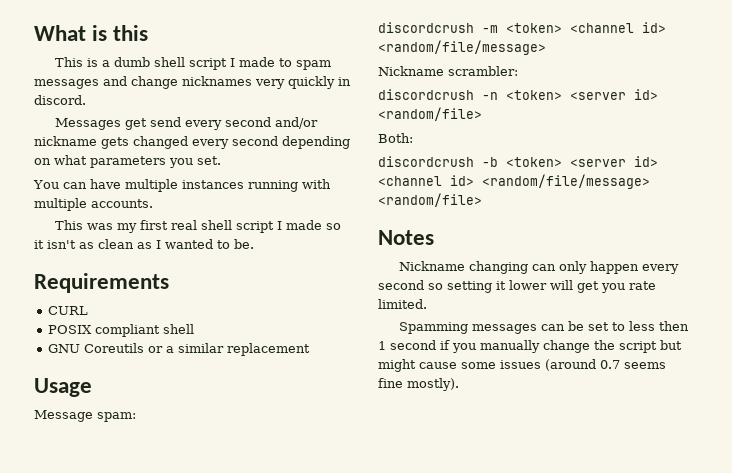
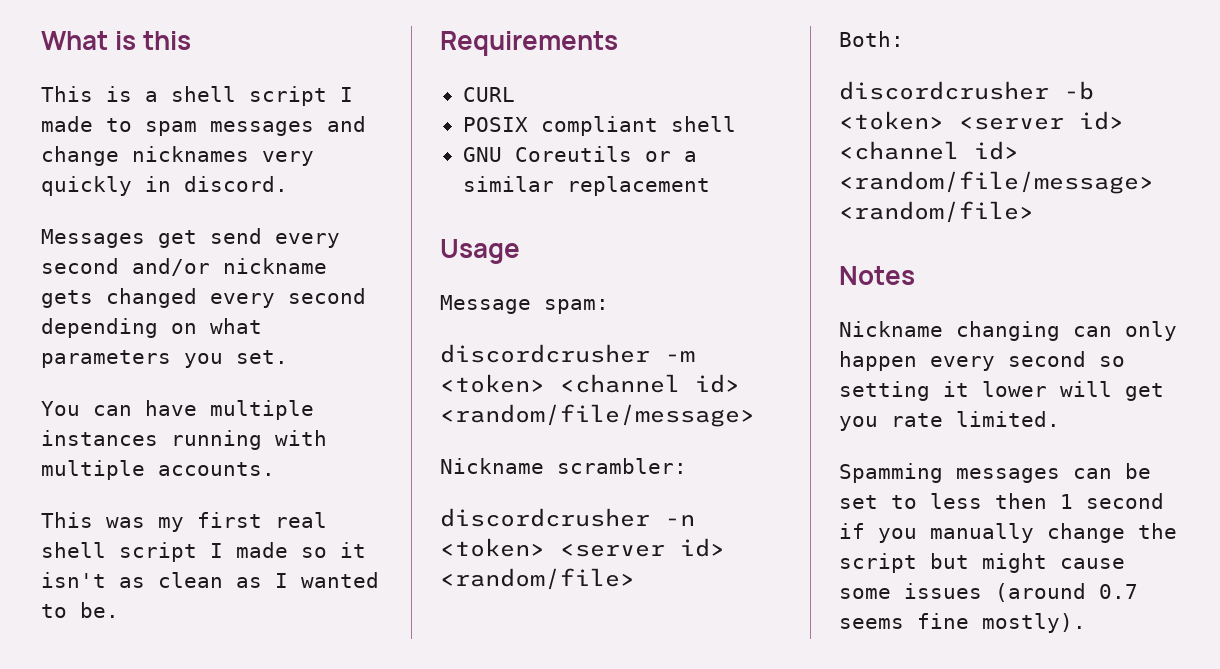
- This is a dumb shell script I made to spam messages and change nicknames very quickly in discord.
+ This is a shell script I made to spam messages and change nicknames very quickly in discord.
- discordcrush -m <token> <channel id> <random/file/message>
+ discordcrusher -m <token> <channel id> <random/file/message>
- discordcrush -n <token> <server id> <random/file>
+ discordcrusher -n <token> <server id> <random/file>
- discordcrush -b <token> <server id> <channel id> <random/file/message> <random/file>
+ discordcrusher -b <token> <server id> <channel id> <random/file/message> <random/file>

